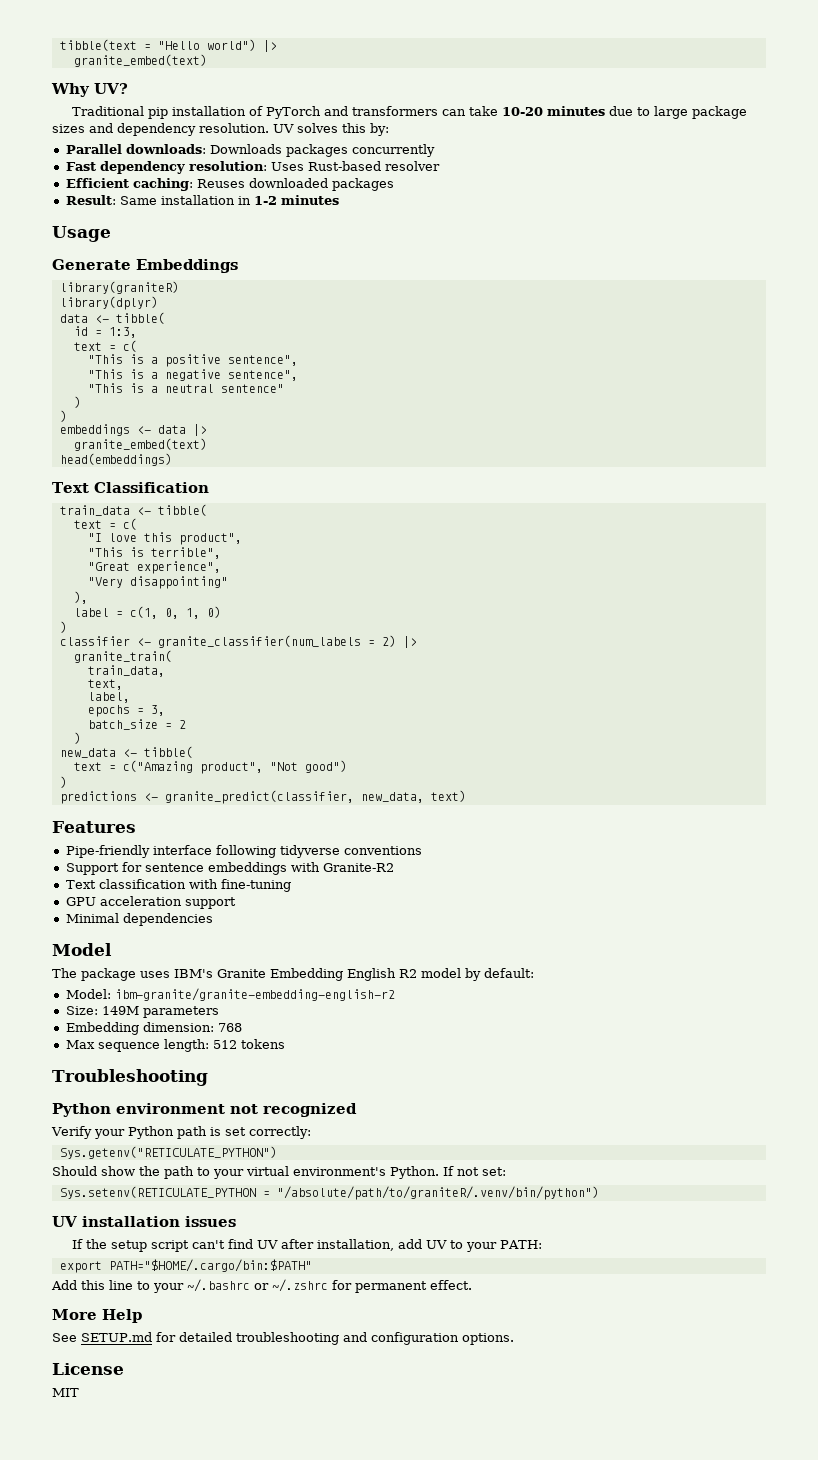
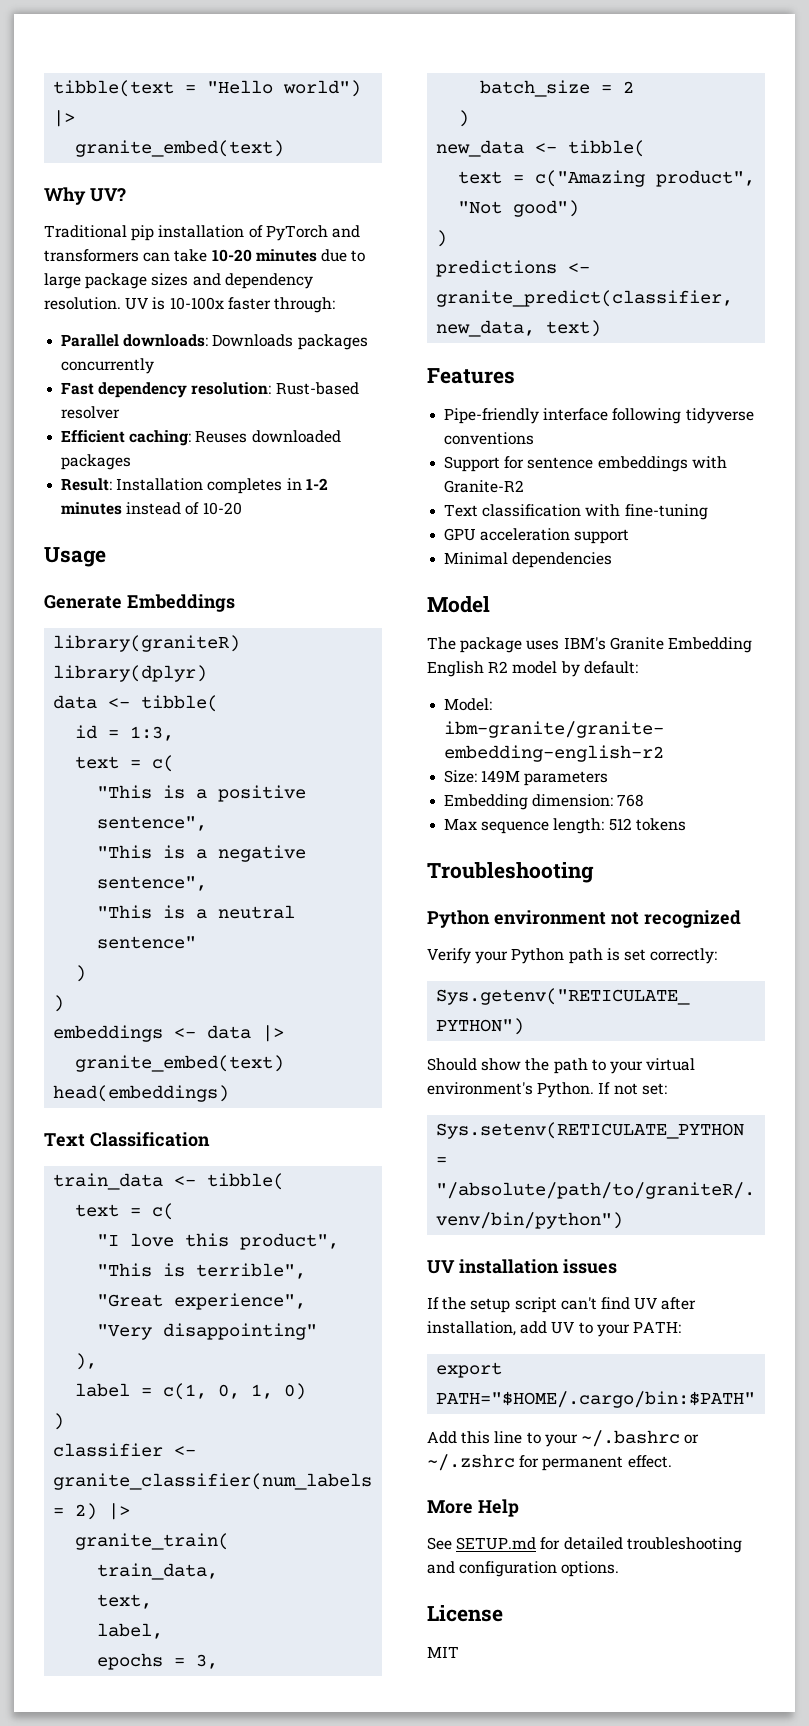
- UV solves this by:
+ UV is 10-100x faster through:
- Fast dependency resolution: Uses Rust-based resolver
+ Fast dependency resolution: Rust-based resolver
- Result: Same installation in 1-2 minutes
+ Result: Installation completes in 1-2 minutes instead of 10-20

